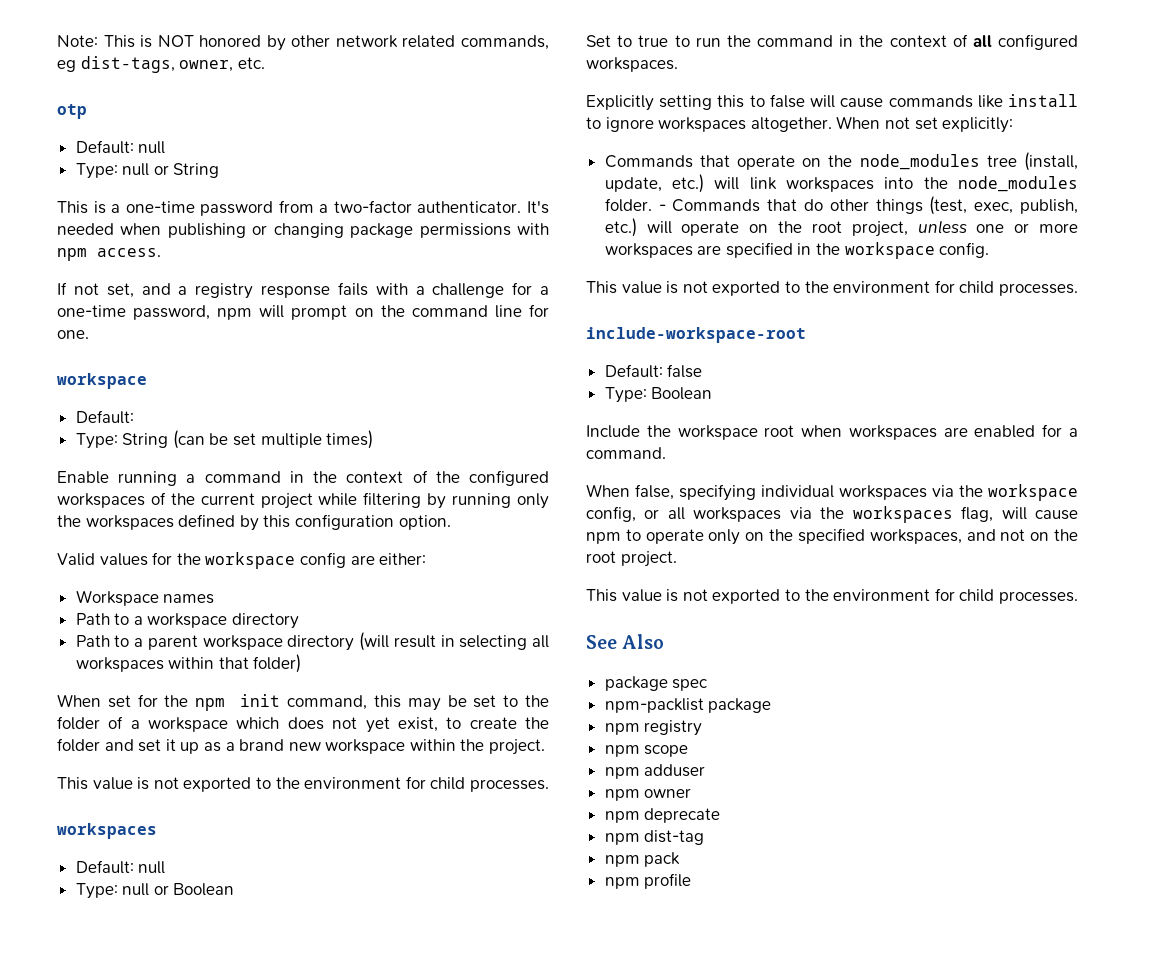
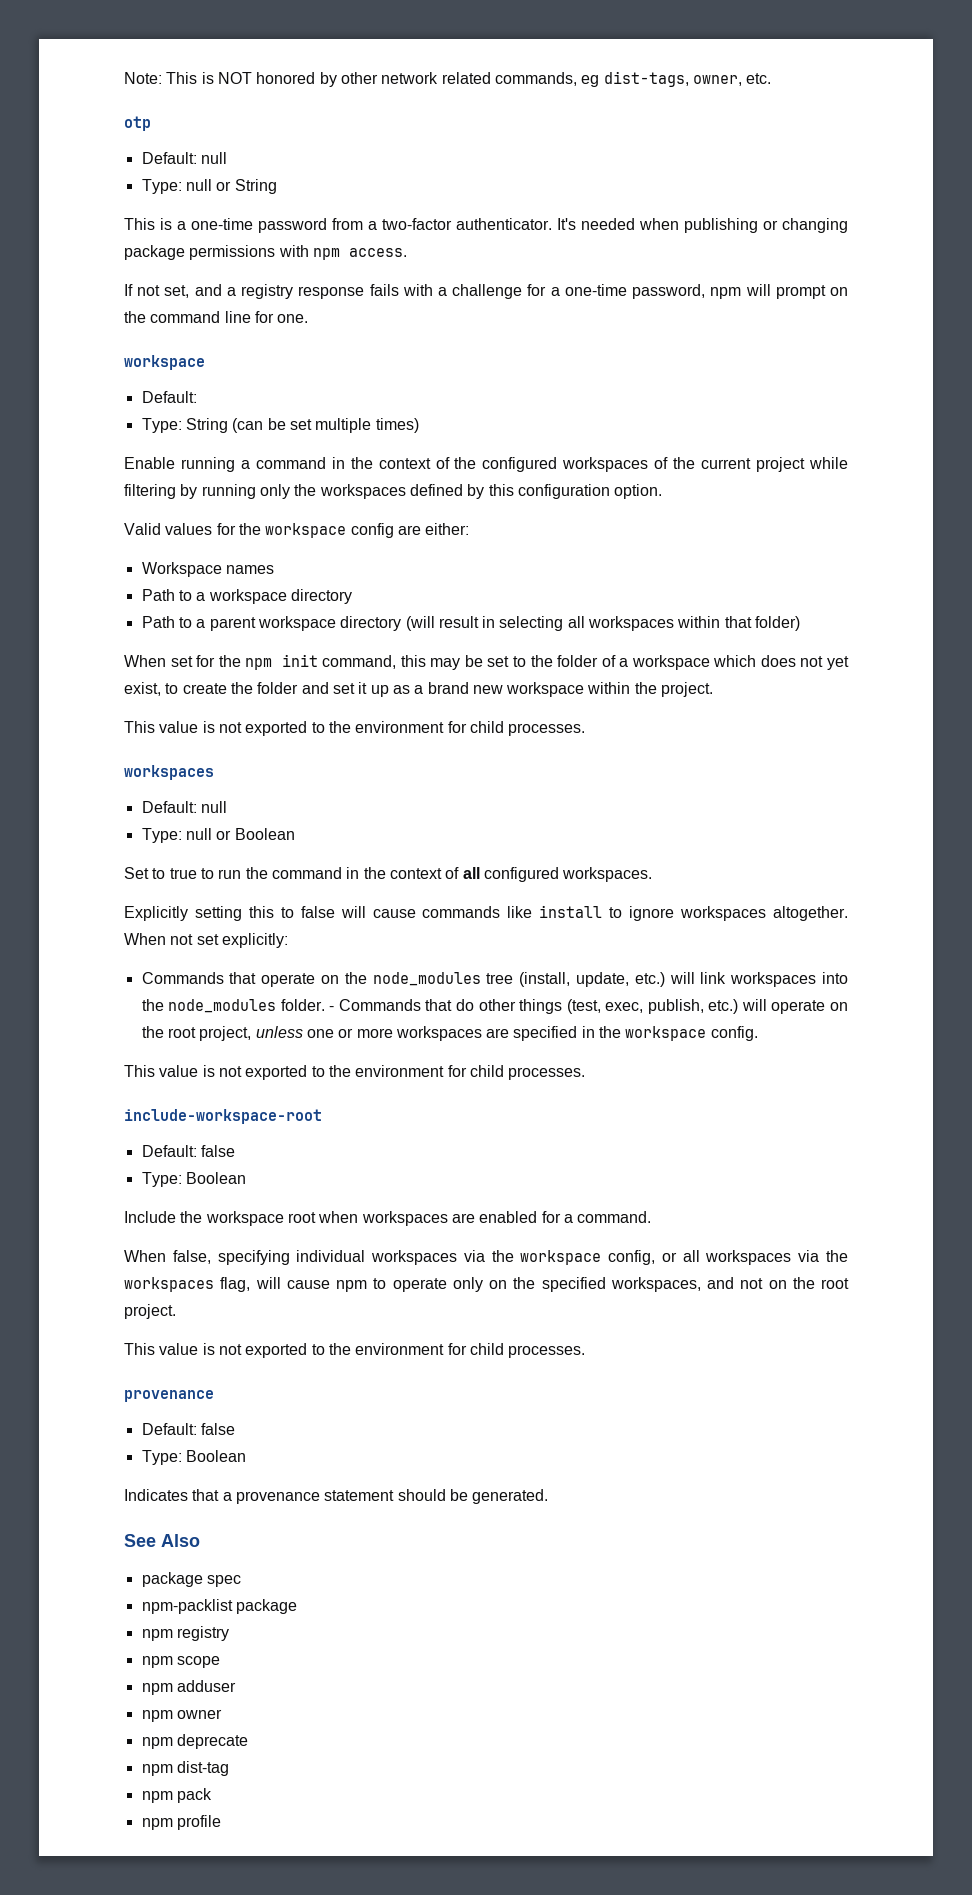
  When false, specifying individual workspaces via the workspace config, or all workspaces via the workspaces flag, will cause npm to operate only on the specified workspaces, and not on the root project.
  This value is not exported to the environment for child processes.
+ provenance
+ Default: false
+ Type: Boolean
+ Indicates that a provenance statement should be generated.

